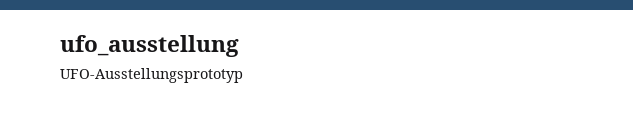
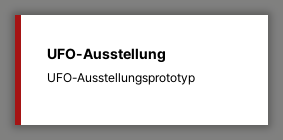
- ufo_ausstellung
+ UFO-Ausstellung

